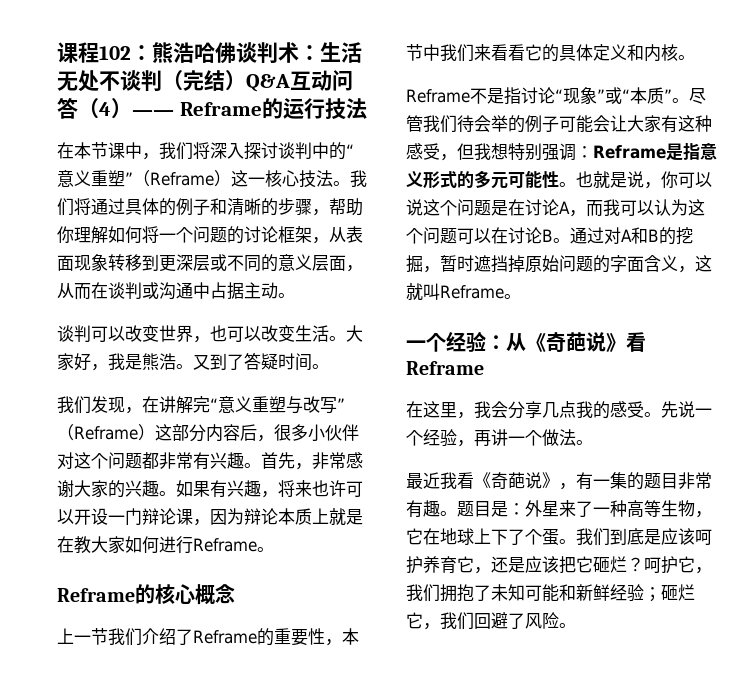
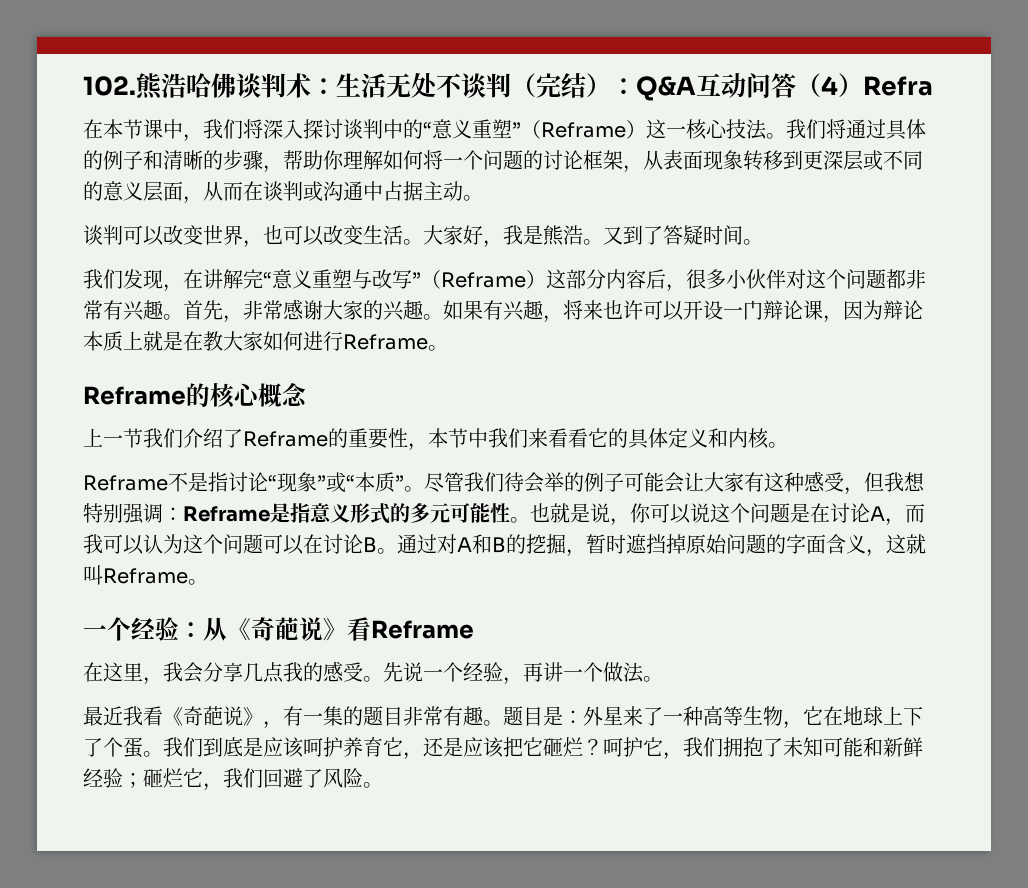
- 课程102：熊浩哈佛谈判术：生活无处不谈判（完结）Q&A互动问答（4）—— Reframe的运行技法
+ 102.熊浩哈佛谈判术：生活无处不谈判（完结）：Q&A互动问答（4）Refra

